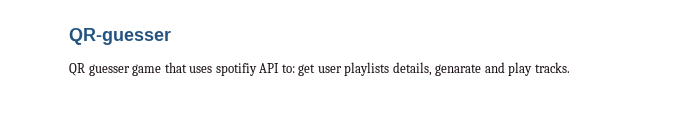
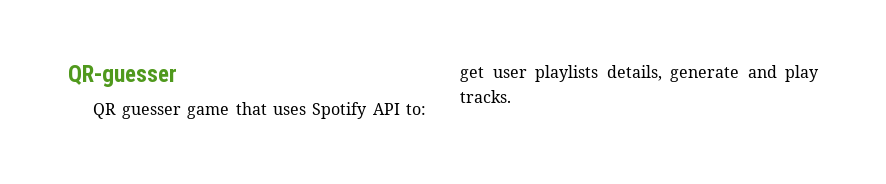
- QR guesser game that uses spotifiy API to: get user playlists details, genarate and play tracks.
+ QR guesser game that uses Spotify API to: get user playlists details, generate and play tracks.

